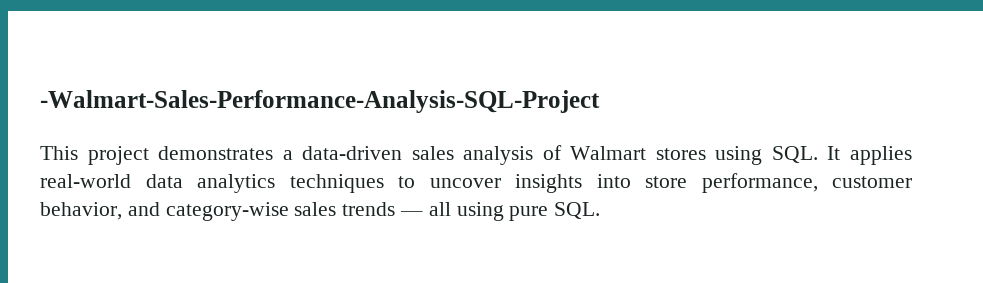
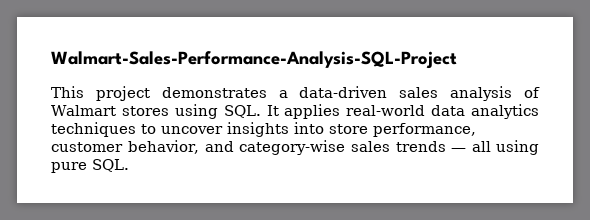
- -Walmart-Sales-Performance-Analysis-SQL-Project
+ Walmart-Sales-Performance-Analysis-SQL-Project

